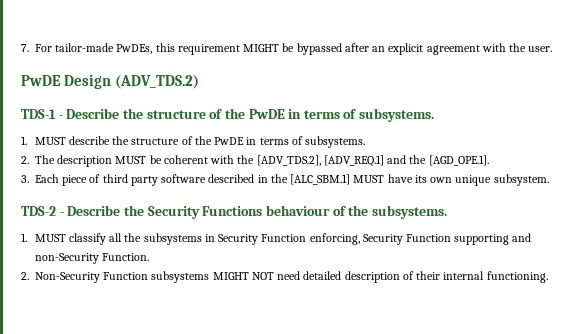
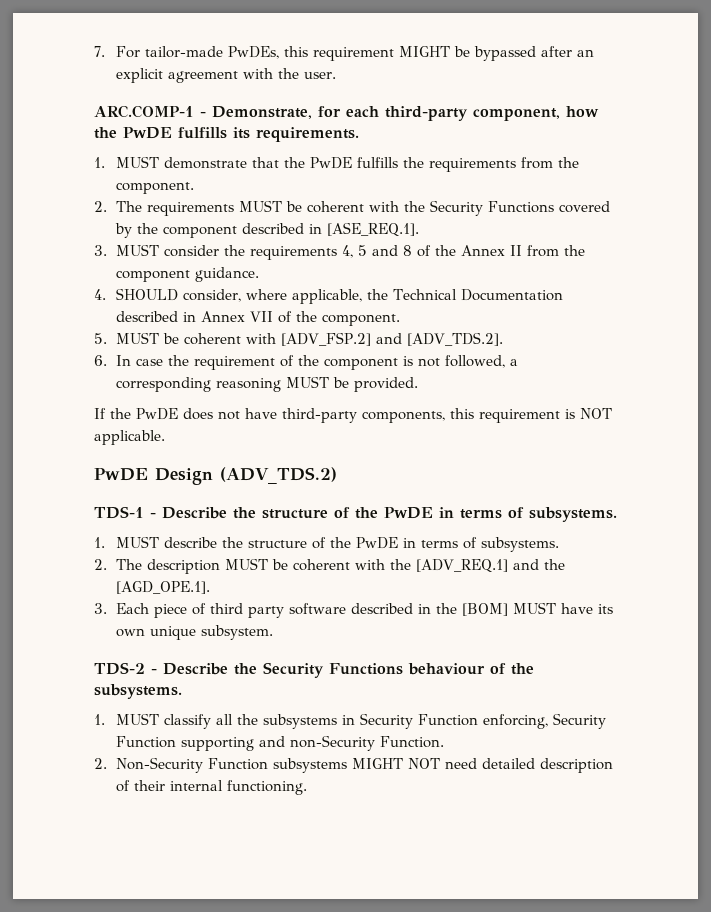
+ ARC.COMP-1 - Demonstrate, for each third-party component, how the PwDE fulfills its requirements.
+ 1. MUST demonstrate that the PwDE fulfills the requirements from the component.
+ 2. The requirements MUST be coherent with the Security Functions covered by the component described in [ASE_REQ.1].
+ 3. MUST consider the requirements 4, 5 and 8 of the Annex II from the component guidance.
+ 4. SHOULD consider, where applicable, the Technical Documentation described in Annex VII of the component.
+ 5. MUST be coherent with [ADV_FSP.2] and [ADV_TDS.2].
+ 6. In case the requirement of the component is not followed, a corresponding reasoning MUST be provided.
+ If the PwDE does not have third-party components, this requirement is NOT applicable.
- 2. The description MUST be coherent with the [ADV_TDS.2], [ADV_REQ.1] and the [AGD_OPE.1].
+ 2. The description MUST be coherent with the [ADV_REQ.1] and the [AGD_OPE.1].
- 3. Each piece of third party software described in the [ALC_SBM.1] MUST have its own unique subsystem.
+ 3. Each piece of third party software described in the [BOM] MUST have its own unique subsystem.

